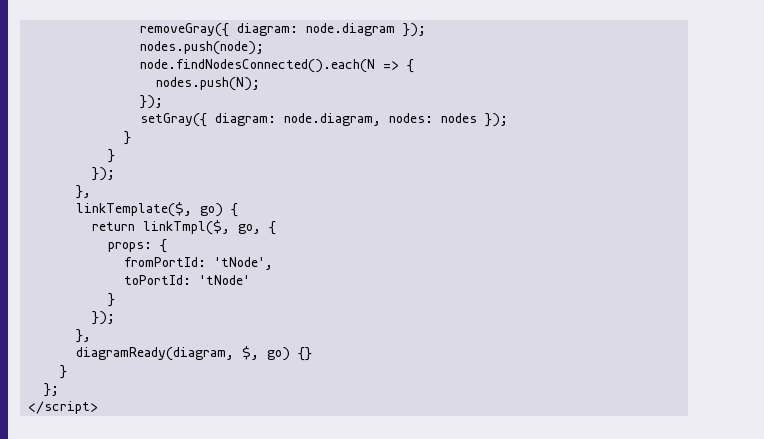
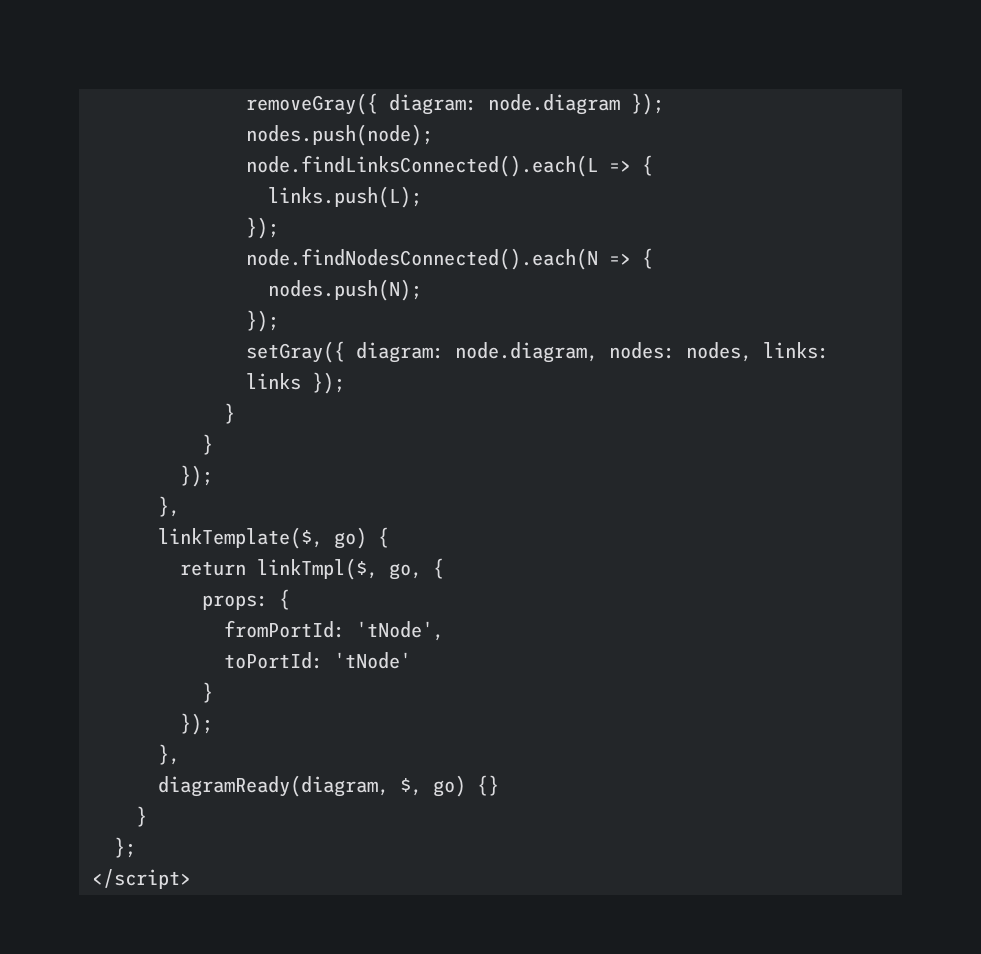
+ node.findLinksConnected().each(L => {
+ links.push(L);
+ });
- setGray({ diagram: node.diagram, nodes: nodes });
+ setGray({ diagram: node.diagram, nodes: nodes, links: links });

